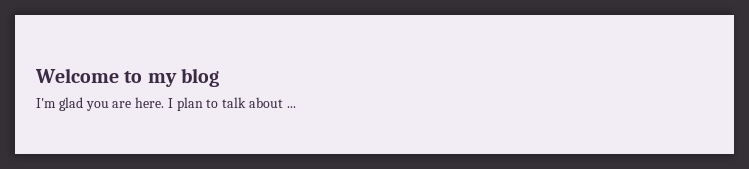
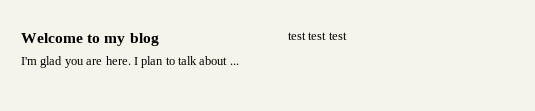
- I plan to talk about ...
+ I plan to talk about ... test test test

